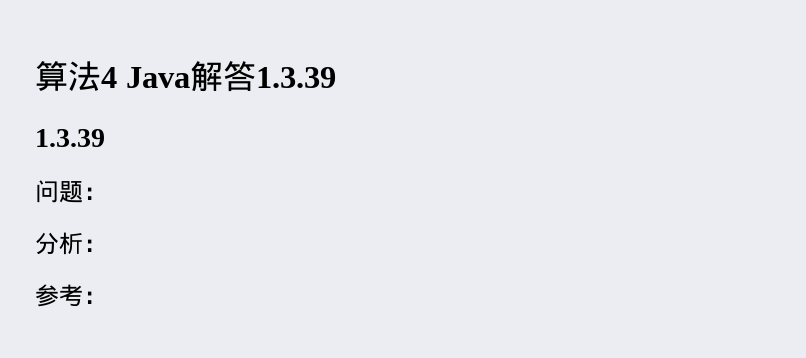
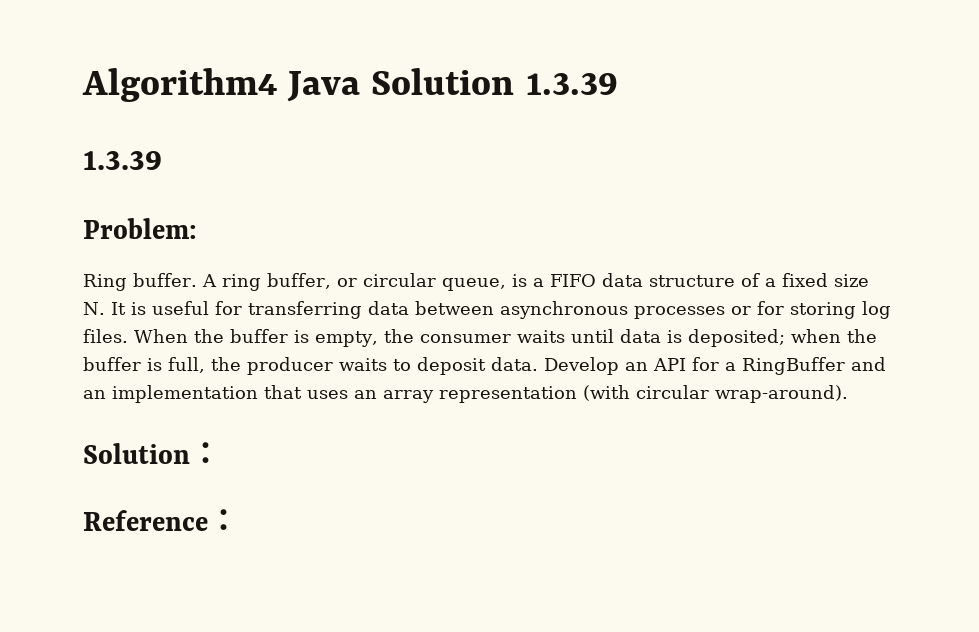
- 算法4 Java解答1.3.39
+ Algorithm4 Java Solution 1.3.39
  1.3.39
- 问题：
- 分析：
- 参考：
+ Problem:
+ Ring buffer. A ring buffer, or circular queue, is a FIFO data structure of a fixed size N. It is useful for transferring data between asynchronous processes or for storing log files. When the buffer is empty, the consumer waits until data is deposited; when the buffer is full, the producer waits to deposit data. Develop an API for a RingBuffer and an implementation that uses an array representation (with circular wrap-around).
+ Solution：
+ Reference：

